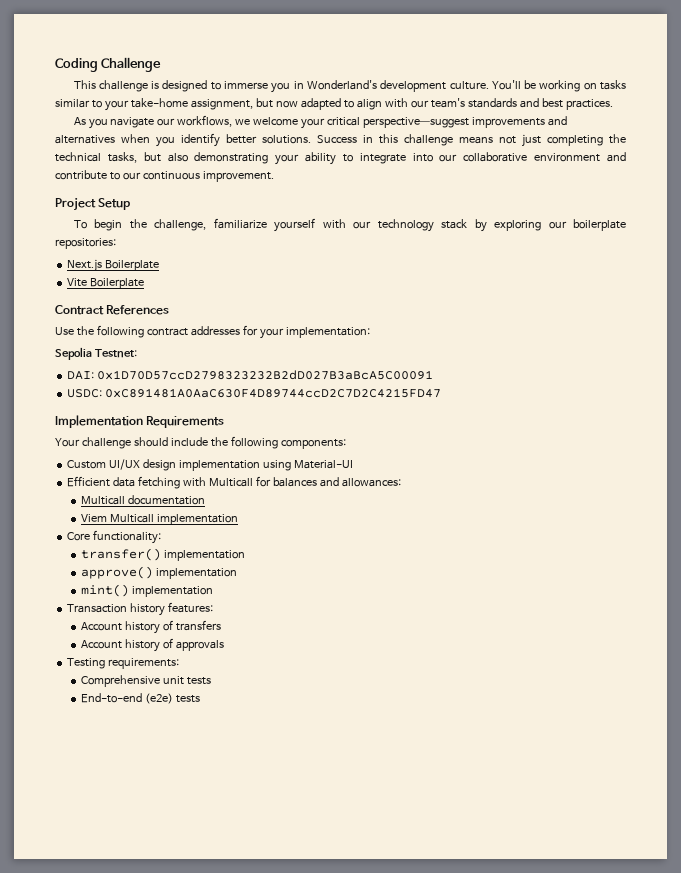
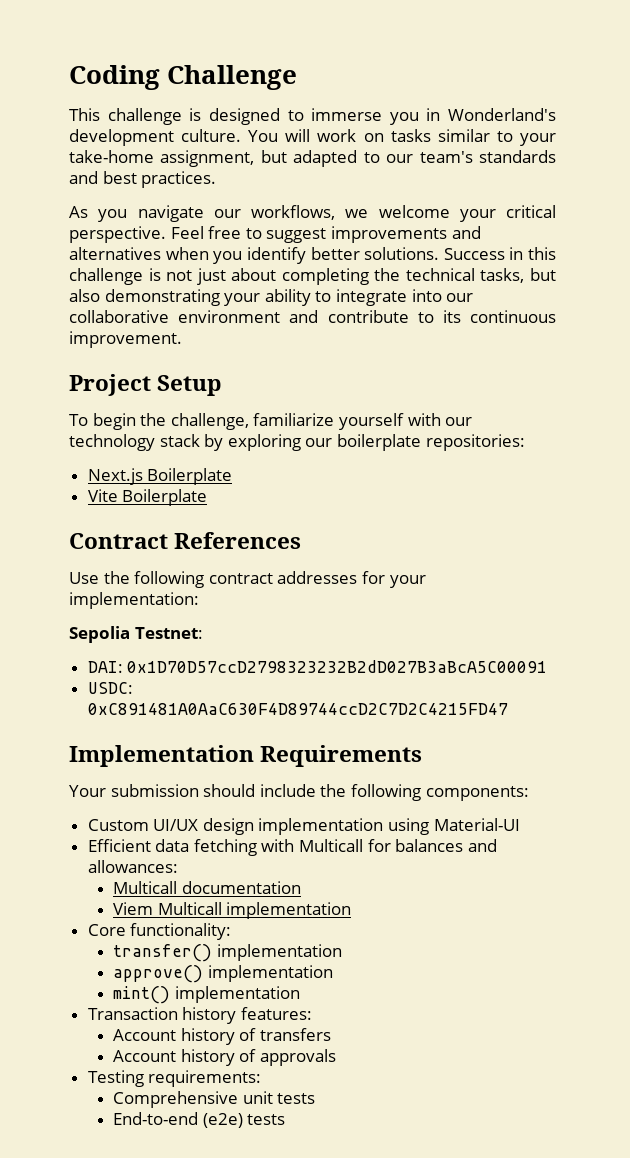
- You'll be working on tasks similar to your take-home assignment, but now adapted to align with our team's standards and best practices.
+ You will work on tasks similar to your take-home assignment, but adapted to our team's standards and best practices.
- As you navigate our workflows, we welcome your critical perspective—suggest improvements and alternatives when you identify better solutions.
+ As you navigate our workflows, we welcome your critical perspective. Feel free to suggest improvements and alternatives when you identify better solutions.
- Success in this challenge means not just completing the technical tasks, but also demonstrating your ability to integrate into our collaborative environment and contribute to our continuous improvement.
+ Success in this challenge is not just about completing the technical tasks, but also demonstrating your ability to integrate into our collaborative environment and contribute to its continuous improvement.
- Your challenge should include the following components:
+ Your submission should include the following components:

